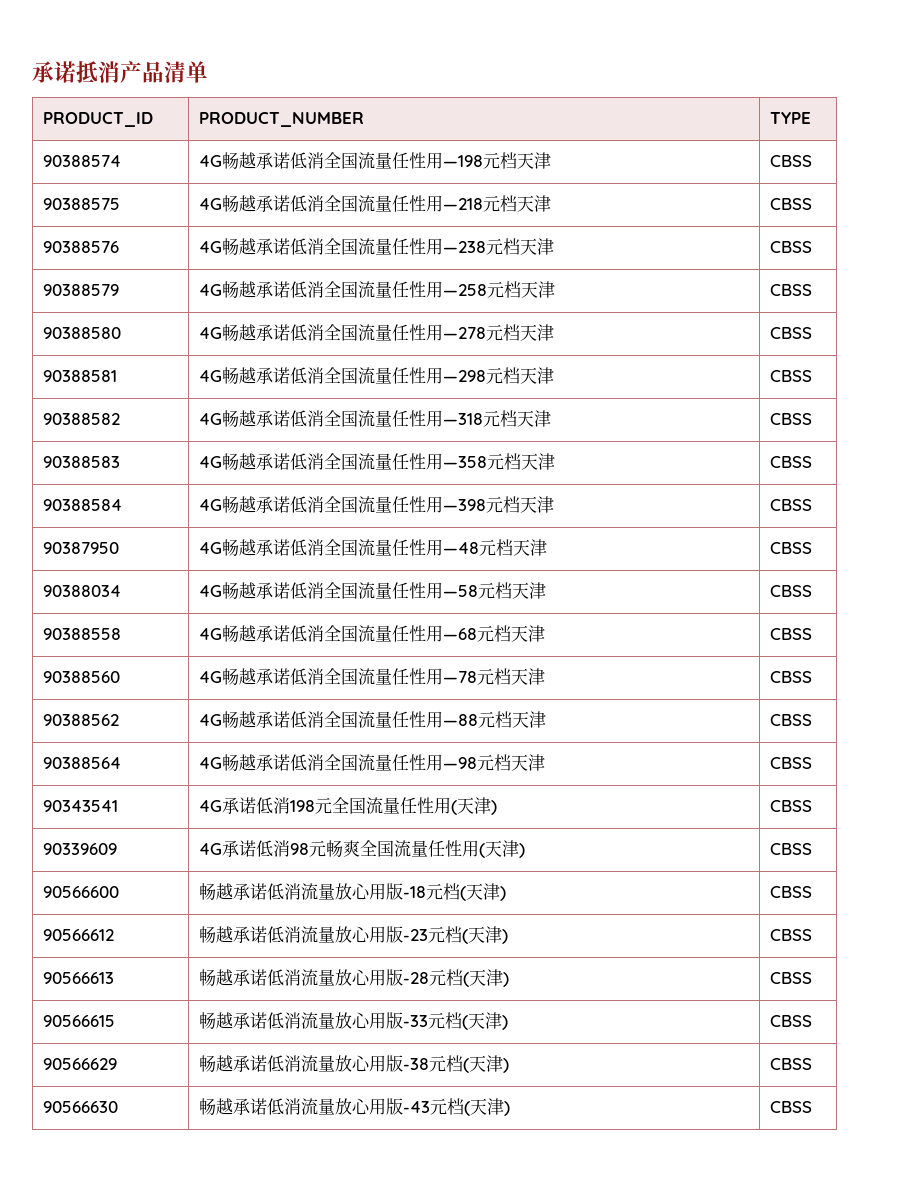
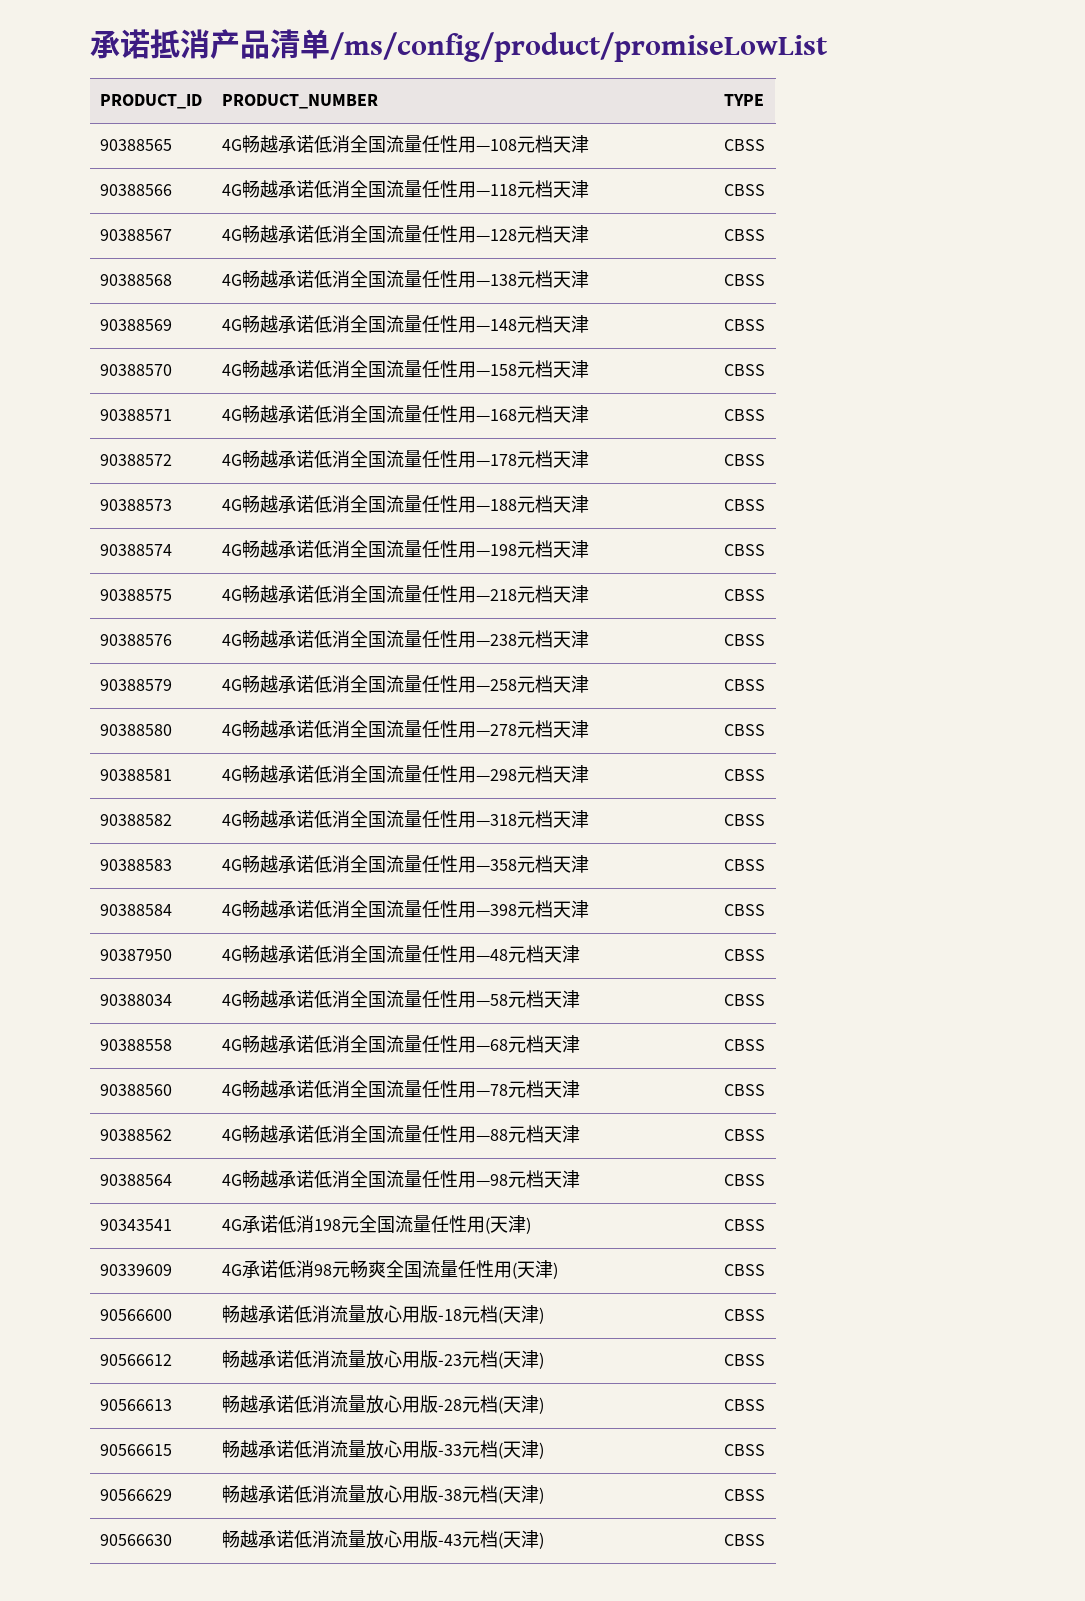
- 承诺抵消产品清单
+ 承诺抵消产品清单/ms/config/product/promiseLowList
+ 90388565 | 4G畅越承诺低消全国流量任性用—108元档天津 | CBSS
+ 90388566 | 4G畅越承诺低消全国流量任性用—118元档天津 | CBSS
+ 90388567 | 4G畅越承诺低消全国流量任性用—128元档天津 | CBSS
+ 90388568 | 4G畅越承诺低消全国流量任性用—138元档天津 | CBSS
+ 90388569 | 4G畅越承诺低消全国流量任性用—148元档天津 | CBSS
+ 90388570 | 4G畅越承诺低消全国流量任性用—158元档天津 | CBSS
+ 90388571 | 4G畅越承诺低消全国流量任性用—168元档天津 | CBSS
+ 90388572 | 4G畅越承诺低消全国流量任性用—178元档天津 | CBSS
+ 90388573 | 4G畅越承诺低消全国流量任性用—188元档天津 | CBSS

